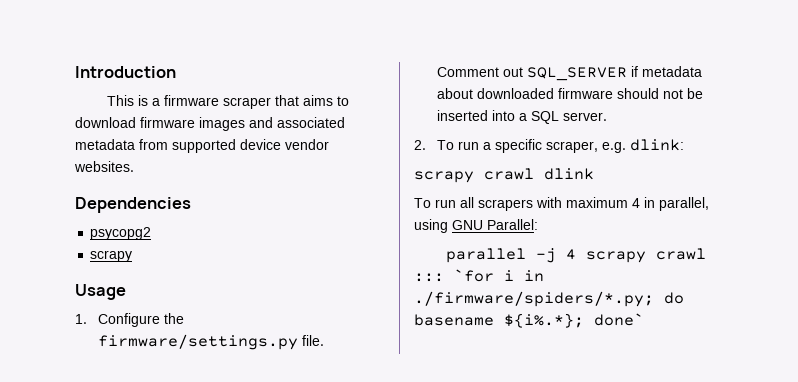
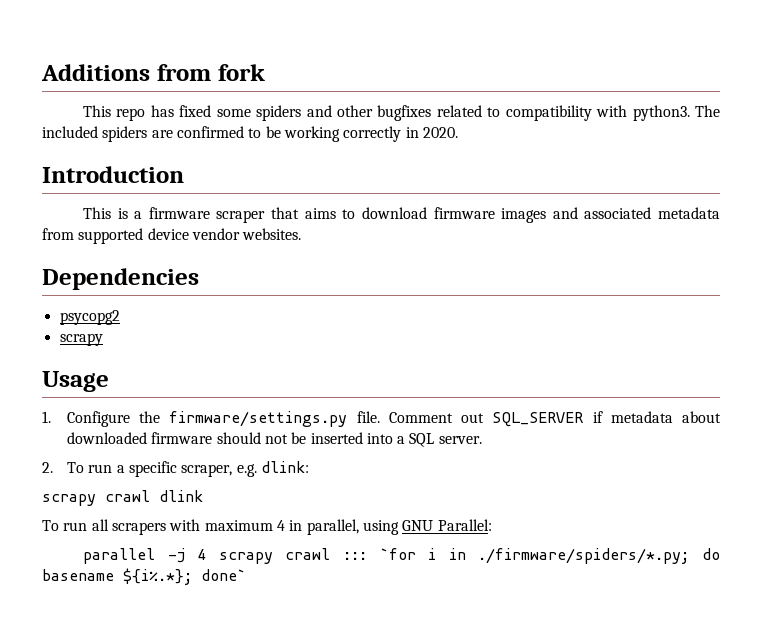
+ Additions from fork
+ This repo has fixed some spiders and other bugfixes related to compatibility with python3. The included spiders are confirmed to be working correctly in 2020.

